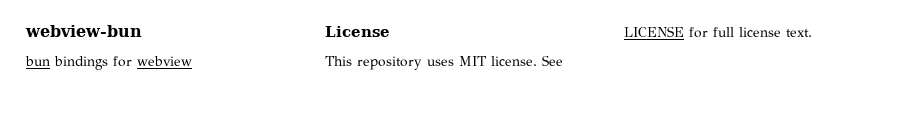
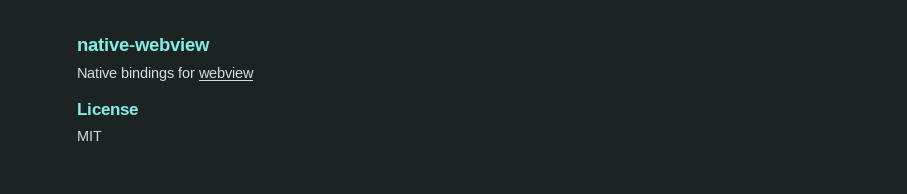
- webview-bun
- bun bindings for webview
+ native-webview
+ Native bindings for webview
- This repository uses MIT license. See LICENSE for full license text.
+ MIT

